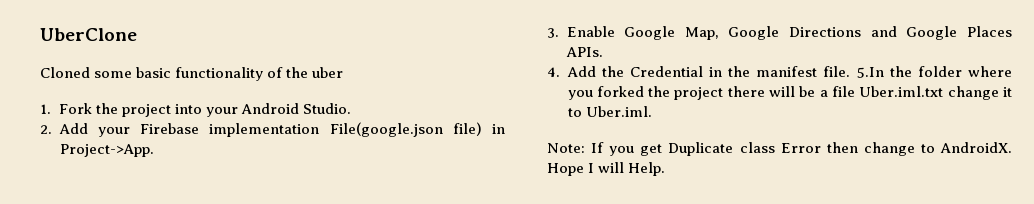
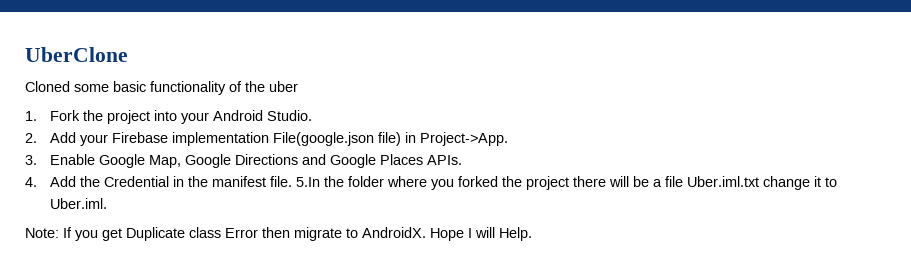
- Note: If you get Duplicate class Error then change to AndroidX.
+ Note: If you get Duplicate class Error then migrate to AndroidX.

